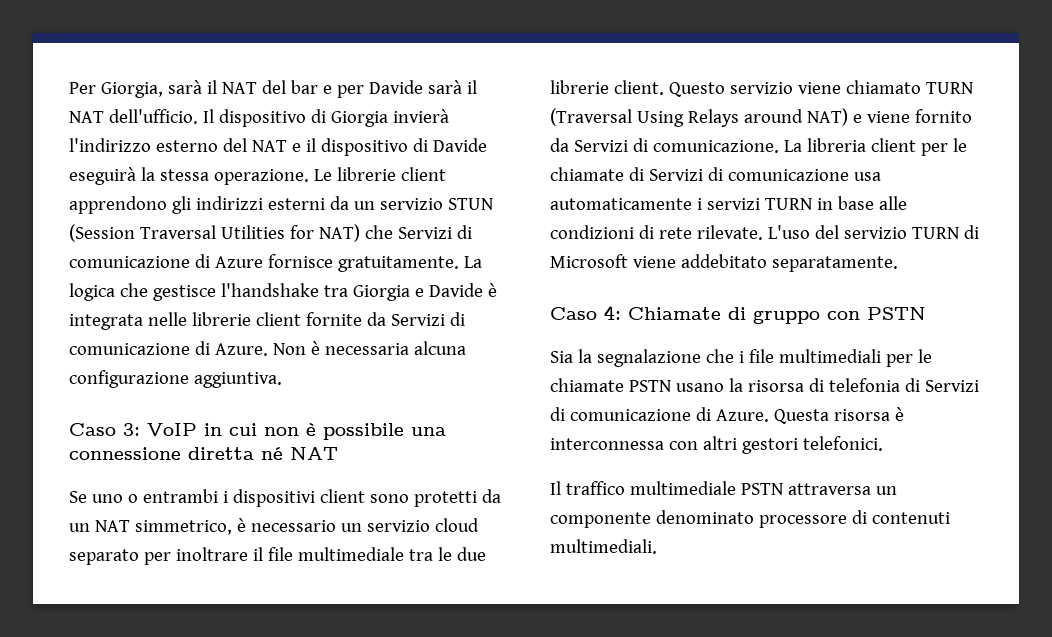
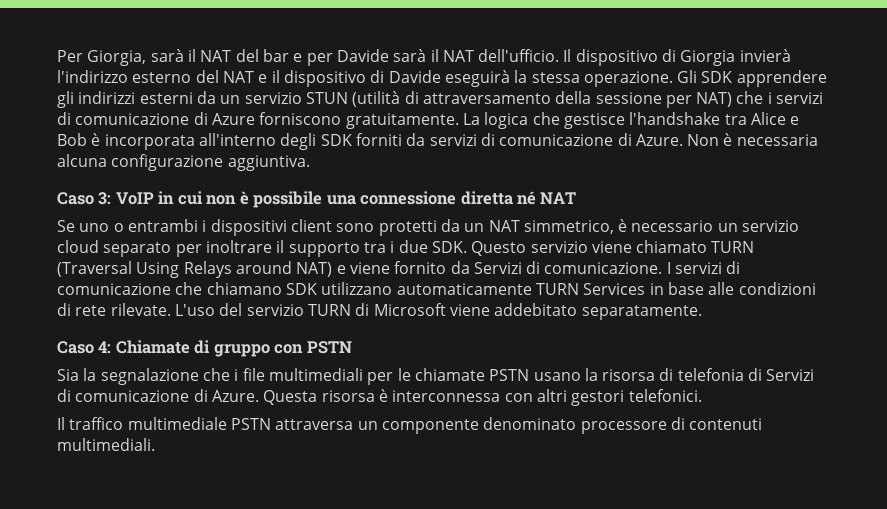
- Le librerie client apprendono gli indirizzi esterni da un servizio STUN (Session Traversal Utilities for NAT) che Servizi di comunicazione di Azure fornisce gratuitamente.
+ Gli SDK apprendere gli indirizzi esterni da un servizio STUN (utilità di attraversamento della sessione per NAT) che i servizi di comunicazione di Azure forniscono gratuitamente.
- La logica che gestisce l'handshake tra Giorgia e Davide è integrata nelle librerie client fornite da Servizi di comunicazione di Azure.
+ La logica che gestisce l'handshake tra Alice e Bob è incorporata all'interno degli SDK forniti da servizi di comunicazione di Azure.
- Se uno o entrambi i dispositivi client sono protetti da un NAT simmetrico, è necessario un servizio cloud separato per inoltrare il file multimediale tra le due librerie client. Questo servizio viene chiamato TURN (Traversal Using Relays around NAT) e viene fornito da Servizi di comunicazione.
+ Se uno o entrambi i dispositivi client sono protetti da un NAT simmetrico, è necessario un servizio cloud separato per inoltrare il supporto tra i due SDK. Questo servizio viene chiamato TURN (Traversal Using Relays around NAT) e viene fornito da Servizi di comunicazione.
- La libreria client per le chiamate di Servizi di comunicazione usa automaticamente i servizi TURN in base alle condizioni di rete rilevate.
+ I servizi di comunicazione che chiamano SDK utilizzano automaticamente TURN Services in base alle condizioni di rete rilevate.

